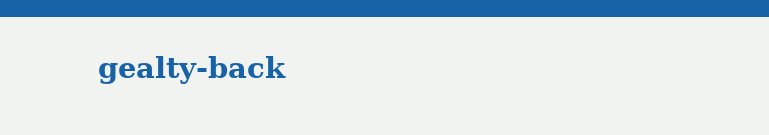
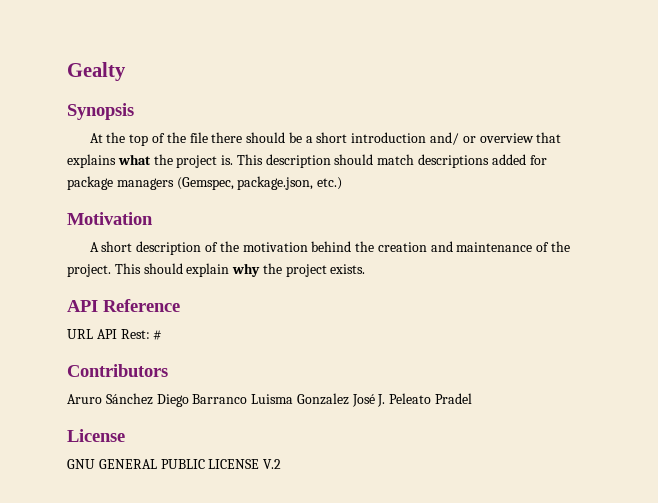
- gealty-back
+ Gealty
+ Synopsis
+ At the top of the file there should be a short introduction and/ or overview that explains what the project is. This description should match descriptions added for package managers (Gemspec, package.json, etc.)
+ Motivation
+ A short description of the motivation behind the creation and maintenance of the project. This should explain why the project exists.
+ API Reference
+ URL API Rest: #
+ Contributors
+ Aruro Sánchez Diego Barranco Luisma Gonzalez José J. Peleato Pradel
+ License
+ GNU GENERAL PUBLIC LICENSE V.2

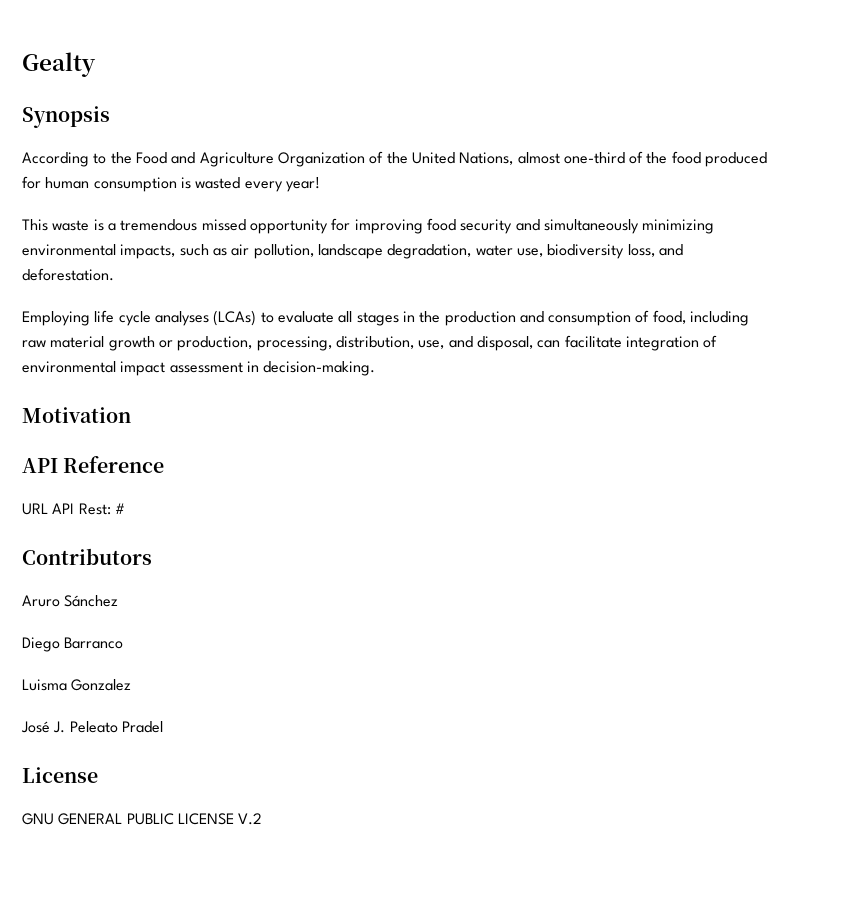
- At the top of the file there should be a short introduction and/ or overview that explains what the project is. This description should match descriptions added for package managers (Gemspec, package.json, etc.)
+ According to the Food and Agriculture Organization of the United Nations, almost one-third of the food produced for human consumption is wasted every year!
+ This waste is a tremendous missed opportunity for improving food security and simultaneously minimizing environmental impacts, such as air pollution, landscape degradation, water use, biodiversity loss, and deforestation.
+ Employing life cycle analyses (LCAs) to evaluate all stages in the production and consumption of food, including raw material growth or production, processing, distribution, use, and disposal, can facilitate integration of environmental impact assessment in decision-making.
  Motivation
- A short description of the motivation behind the creation and maintenance of the project. This should explain why the project exists.
- Aruro Sánchez Diego Barranco Luisma Gonzalez José J. Peleato Pradel
+ Aruro Sánchez
+ Diego Barranco
+ Luisma Gonzalez
+ José J. Peleato Pradel

